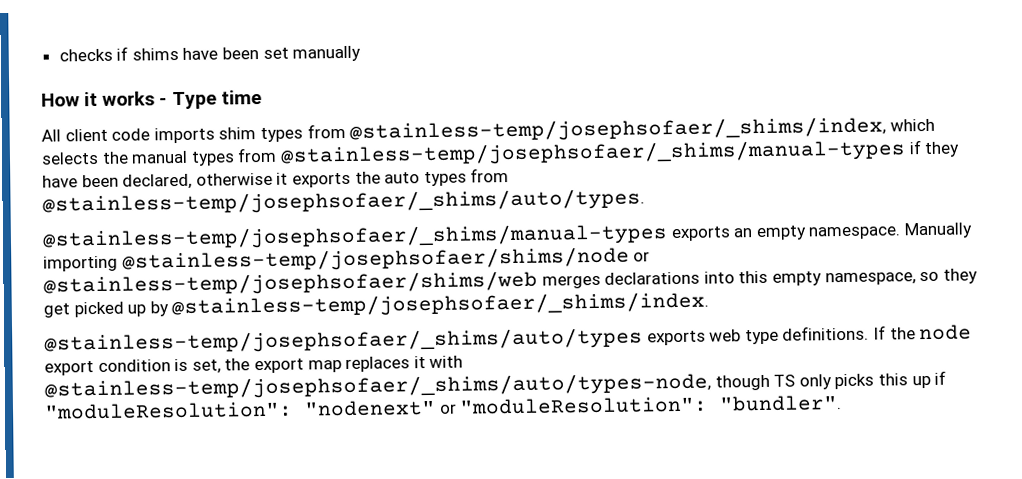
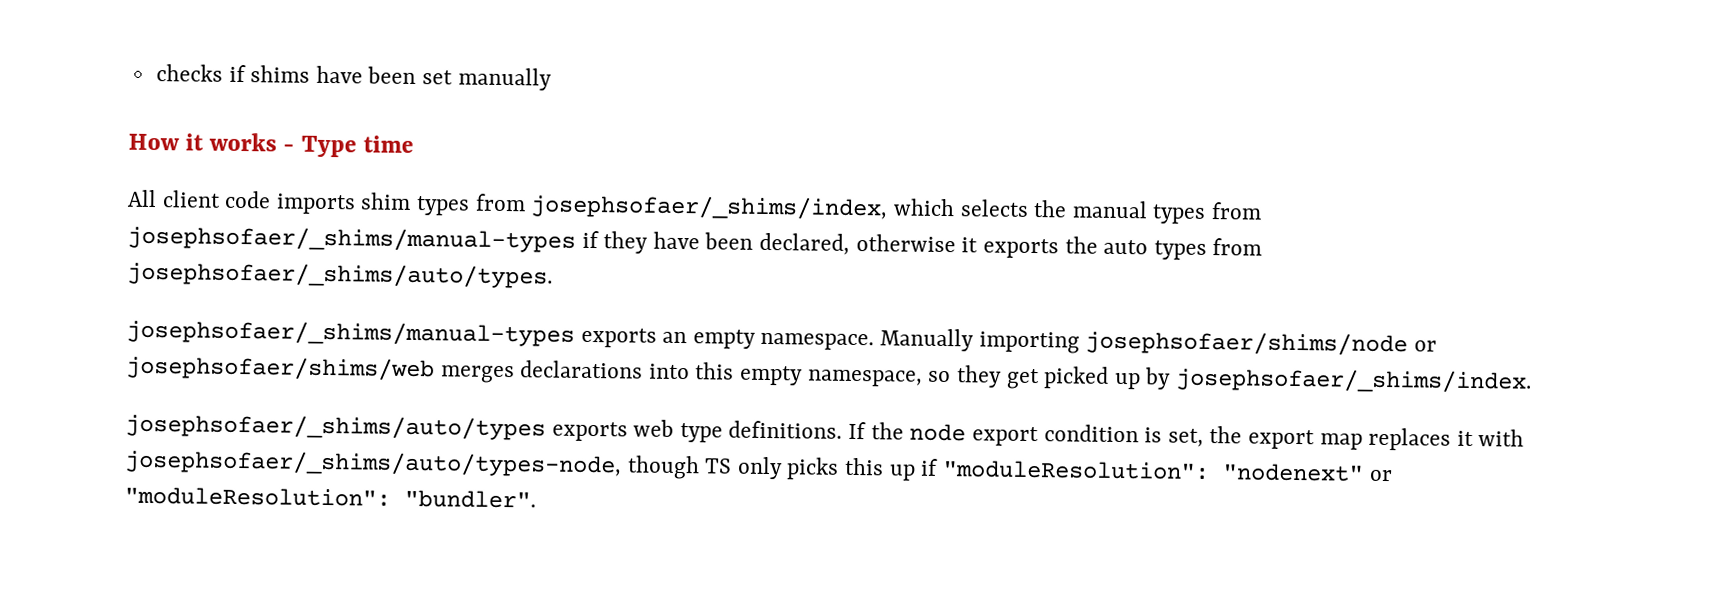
- All client code imports shim types from @stainless-temp/josephsofaer/_shims/index, which selects the manual types from @stainless-temp/josephsofaer/_shims/manual-types if they have been declared, otherwise it exports the auto types from @stainless-temp/josephsofaer/_shims/auto/types.
- @stainless-temp/josephsofaer/_shims/manual-types exports an empty namespace.
+ All client code imports shim types from josephsofaer/_shims/index, which selects the manual types from josephsofaer/_shims/manual-types if they have been declared, otherwise it exports the auto types from josephsofaer/_shims/auto/types.
+ josephsofaer/_shims/manual-types exports an empty namespace.
- Manually importing @stainless-temp/josephsofaer/shims/node or @stainless-temp/josephsofaer/shims/web merges declarations into this empty namespace, so they get picked up by @stainless-temp/josephsofaer/_shims/index.
- @stainless-temp/josephsofaer/_shims/auto/types exports web type definitions.
+ Manually importing josephsofaer/shims/node or josephsofaer/shims/web merges declarations into this empty namespace, so they get picked up by josephsofaer/_shims/index.
+ josephsofaer/_shims/auto/types exports web type definitions.
- If the node export condition is set, the export map replaces it with @stainless-temp/josephsofaer/_shims/auto/types-node, though TS only picks this up if "moduleResolution": "nodenext" or "moduleResolution": "bundler".
+ If the node export condition is set, the export map replaces it with josephsofaer/_shims/auto/types-node, though TS only picks this up if "moduleResolution": "nodenext" or "moduleResolution": "bundler".

